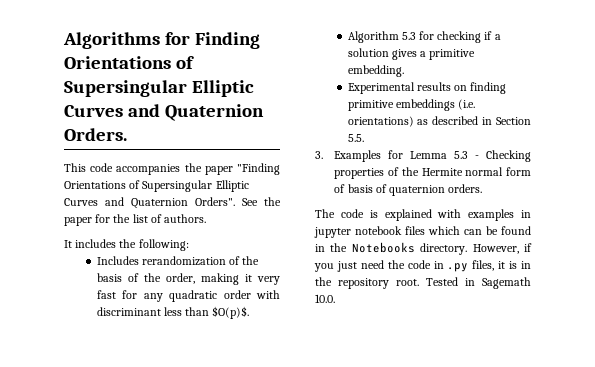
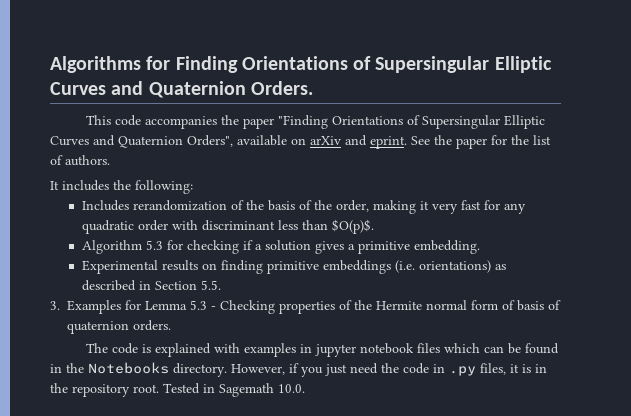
- This code accompanies the paper "Finding Orientations of Supersingular Elliptic Curves and Quaternion Orders".
+ This code accompanies the paper "Finding Orientations of Supersingular Elliptic Curves and Quaternion Orders", available on arXiv and eprint.

